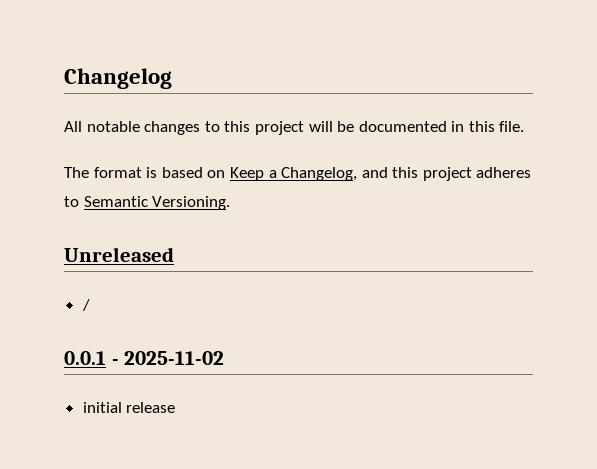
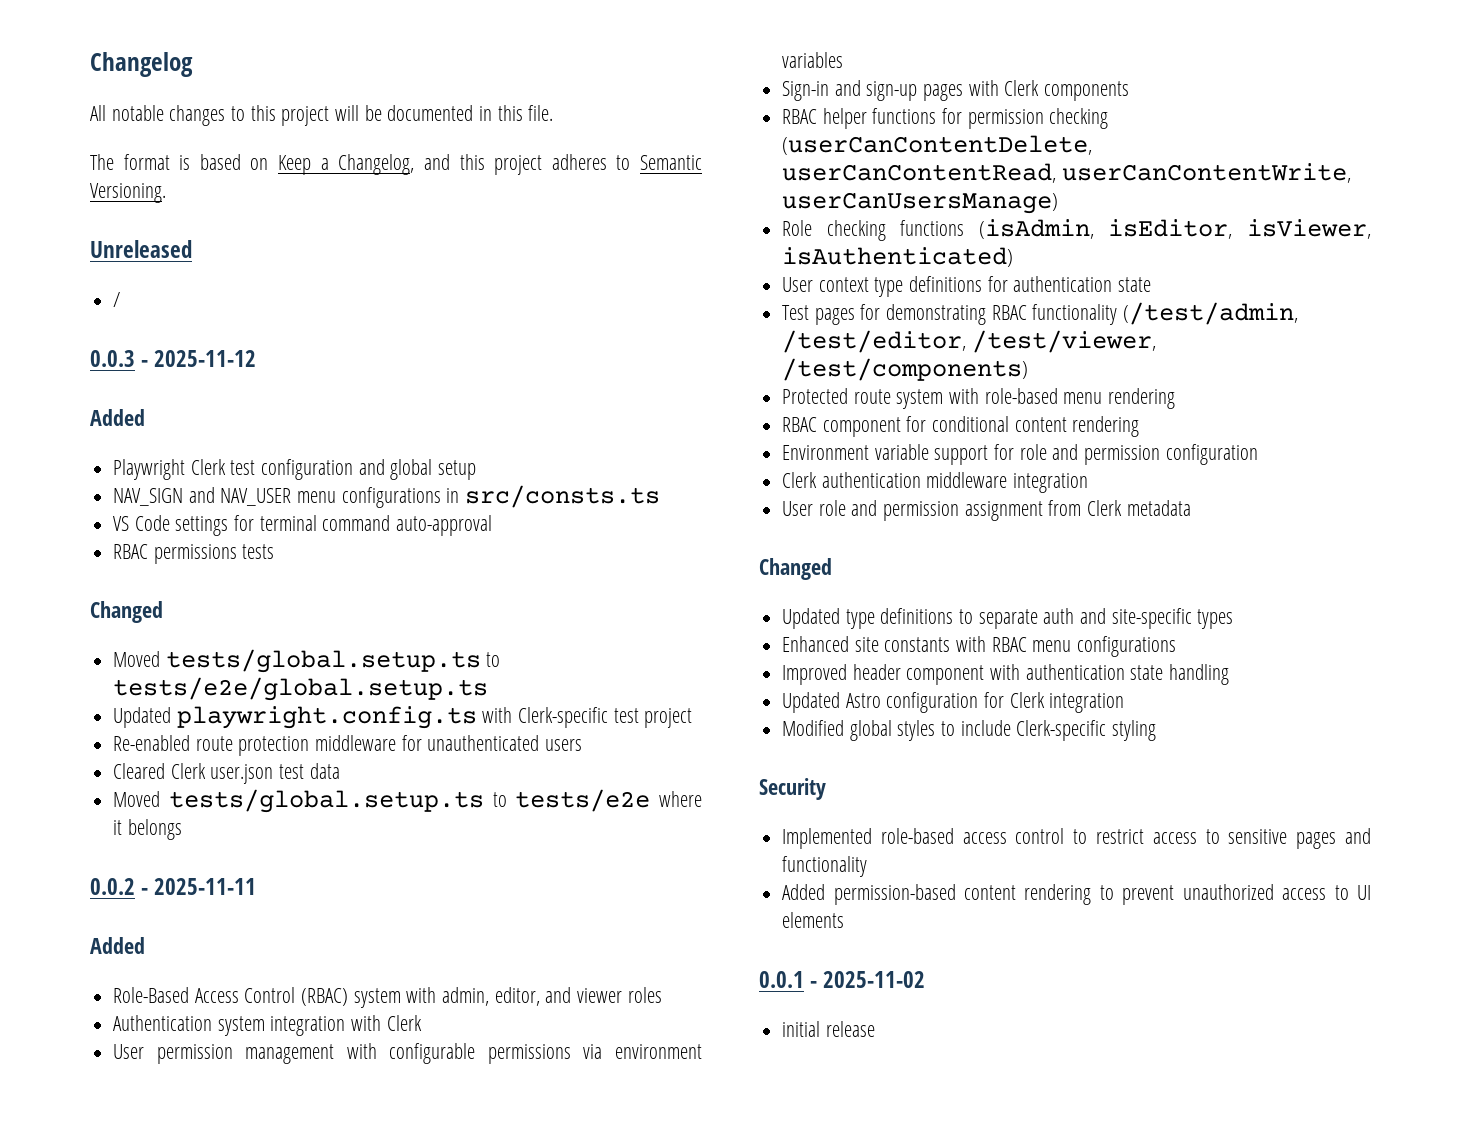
+ 0.0.3 - 2025-11-12
+ Added
+ Playwright Clerk test configuration and global setup
+ NAV_SIGN and NAV_USER menu configurations in src/consts.ts
+ VS Code settings for terminal command auto-approval
+ RBAC permissions tests
+ Changed
+ Moved tests/global.setup.ts to tests/e2e/global.setup.ts
+ Updated playwright.config.ts with Clerk-specific test project
+ Re-enabled route protection middleware for unauthenticated users
+ Cleared Clerk user.json test data
+ Moved tests/global.setup.ts to tests/e2e where it belongs
+ 0.0.2 - 2025-11-11
+ Added
+ Role-Based Access Control (RBAC) system with admin, editor, and viewer roles
+ Authentication system integration with Clerk
+ User permission management with configurable permissions via environment variables
+ Sign-in and sign-up pages with Clerk components
+ RBAC helper functions for permission checking (userCanContentDelete, userCanContentRead, userCanContentWrite, userCanUsersManage)
+ Role checking functions (isAdmin, isEditor, isViewer, isAuthenticated)
+ User context type definitions for authentication state
+ Test pages for demonstrating RBAC functionality (/test/admin, /test/editor, /test/viewer, /test/components)
+ Protected route system with role-based menu rendering
+ RBAC component for conditional content rendering
+ Environment variable support for role and permission configuration
+ Clerk authentication middleware integration
+ User role and permission assignment from Clerk metadata
+ Changed
+ Updated type definitions to separate auth and site-specific types
+ Enhanced site constants with RBAC menu configurations
+ Improved header component with authentication state handling
+ Updated Astro configuration for Clerk integration
+ Modified global styles to include Clerk-specific styling
+ Security
+ Implemented role-based access control to restrict access to sensitive pages and functionality
+ Added permission-based content rendering to prevent unauthorized access to UI elements

